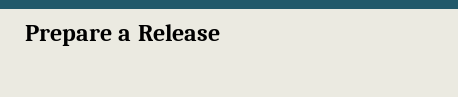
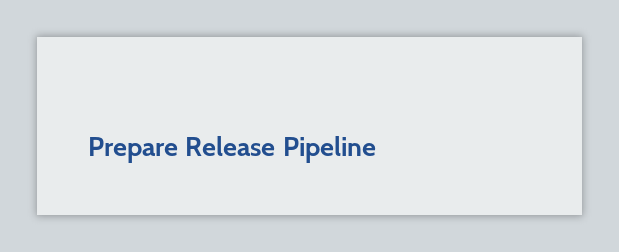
- Prepare a Release
+ Prepare Release Pipeline

